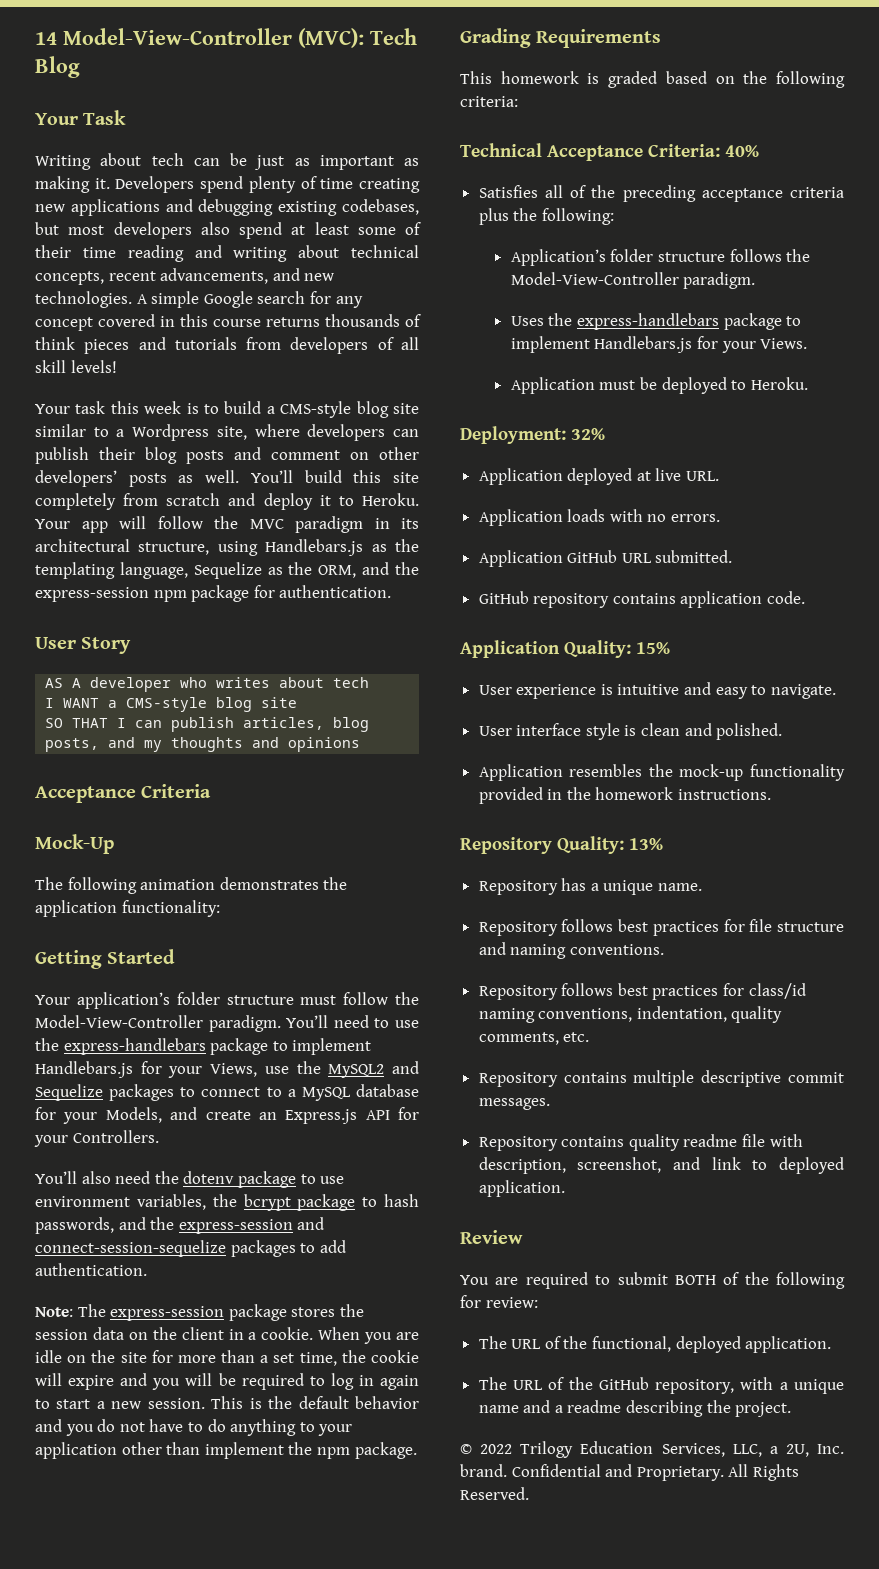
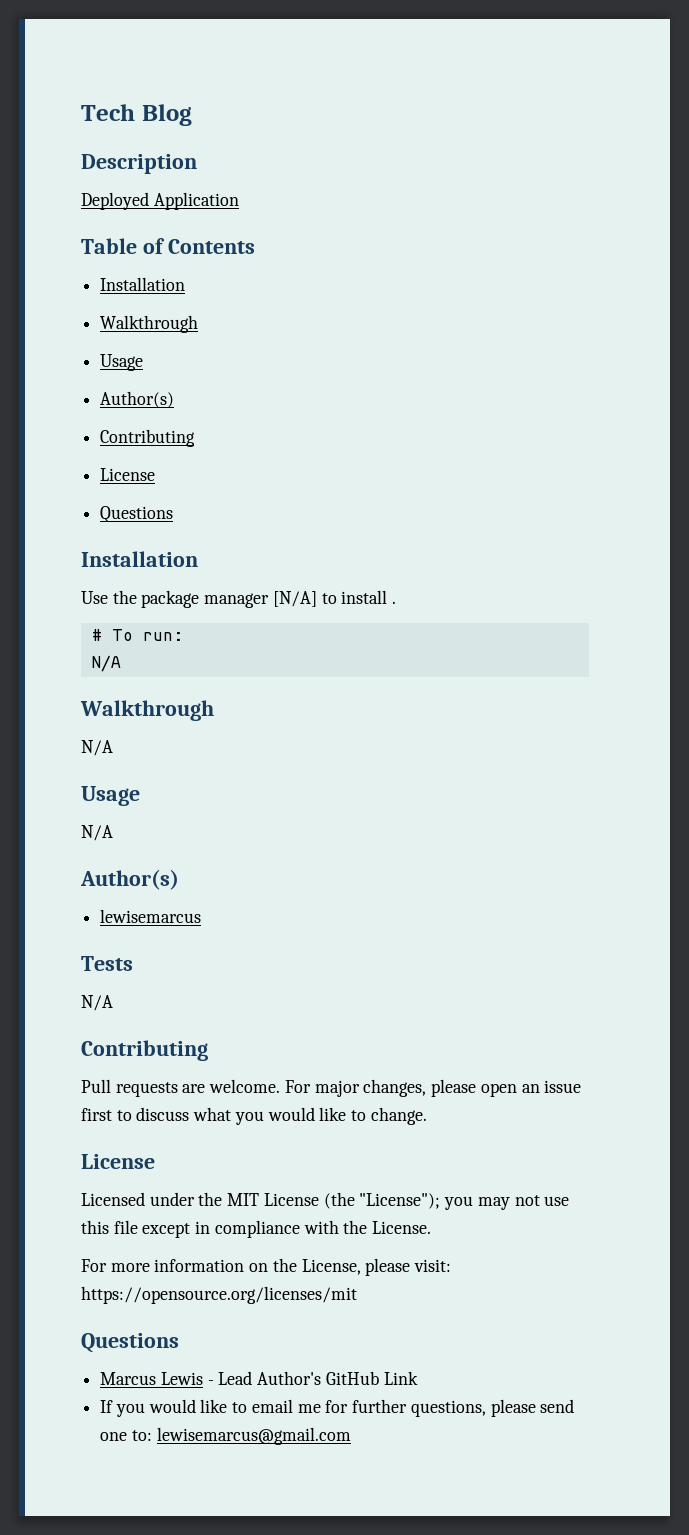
- 14 Model-View-Controller (MVC): Tech Blog
+ Tech Blog
- Your Task
- Writing about tech can be just as important as making it. Developers spend plenty of time creating new applications and debugging existing codebases, but most developers also spend at least some of their time reading and writing about technical concepts, recent advancements, and new technologies. A simple Google search for any concept covered in this course returns thousands of think pieces and tutorials from developers of all skill levels!
- Your task this week is to build a CMS-style blog site similar to a Wordpress site, where developers can publish their blog posts and comment on other developers’ posts as well. You’ll build this site completely from scratch and deploy it to Heroku. Your app will follow the MVC paradigm in its architectural structure, using Handlebars.js as the templating language, Sequelize as the ORM, and the express-session npm package for authentication.
- User Story
- AS A developer who writes about tech
- I WANT a CMS-style blog site
- SO THAT I can publish articles, blog posts, and my thoughts and opinions
- Acceptance Criteria
- Mock-Up
- The following animation demonstrates the application functionality:
- Getting Started
- Your application’s folder structure must follow the Model-View-Controller paradigm. You’ll need to use the express-handlebars package to implement Handlebars.js for your Views, use the MySQL2 and Sequelize packages to connect to a MySQL database for your Models, and create an Express.js API for your Controllers.
- You’ll also need the dotenv package to use environment variables, the bcrypt package to hash passwords, and the express-session and connect-session-sequelize packages to add authentication.
- Note: The express-session package stores the session data on the client in a cookie. When you are idle on the site for more than a set time, the cookie will expire and you will be required to log in again to start a new session. This is the default behavior and you do not have to do anything to your application other than implement the npm package.
- Grading Requirements
- This homework is graded based on the following criteria:
- Technical Acceptance Criteria: 40%
- Satisfies all of the preceding acceptance criteria plus the following:
- Application’s folder structure follows the Model-View-Controller paradigm.
- Uses the express-handlebars package to implement Handlebars.js for your Views.
- Application must be deployed to Heroku.
- Deployment: 32%
- Application deployed at live URL.
- Application loads with no errors.
- Application GitHub URL submitted.
- GitHub repository contains application code.
- Application Quality: 15%
- User experience is intuitive and easy to navigate.
- User interface style is clean and polished.
- Application resembles the mock-up functionality provided in the homework instructions.
- Repository Quality: 13%
- Repository has a unique name.
- Repository follows best practices for file structure and naming conventions.
- Repository follows best practices for class/id naming conventions, indentation, quality comments, etc.
- Repository contains multiple descriptive commit messages.
- Repository contains quality readme file with description, screenshot, and link to deployed application.
- Review
- You are required to submit BOTH of the following for review:
- The URL of the functional, deployed application.
- The URL of the GitHub repository, with a unique name and a readme describing the project.
- © 2022 Trilogy Education Services, LLC, a 2U, Inc. brand. Confidential and Proprietary. All Rights Reserved.
+ Description
+ Deployed Application
+ Table of Contents
+ Installation
+ Walkthrough
+ Usage
+ Author(s)
+ Contributing
+ License
+ Questions
+ Installation
+ Use the package manager [N/A] to install .
+ # To run:
+ N/A
+ Walkthrough
+ N/A
+ Usage
+ N/A
+ Author(s)
+ lewisemarcus
+ Tests
+ N/A
+ Contributing
+ Pull requests are welcome. For major changes, please open an issue first to discuss what you would like to change.
+ License
+ Licensed under the MIT License (the "License"); you may not use this file except in compliance with the License.
+ For more information on the License, please visit: https://opensource.org/licenses/mit
+ Questions
+ Marcus Lewis - Lead Author's GitHub Link
+ If you would like to email me for further questions, please send one to: lewisemarcus@gmail.com

